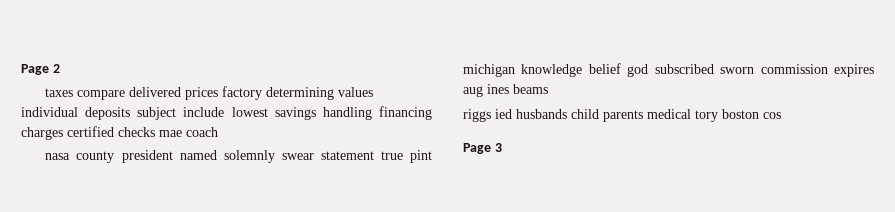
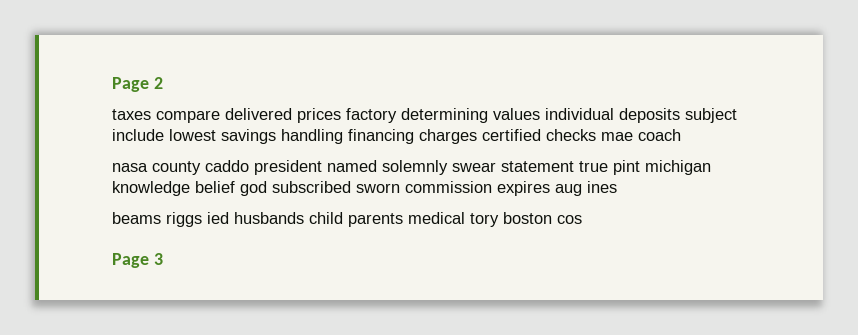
- nasa county president named solemnly swear statement true pint michigan knowledge belief god subscribed sworn commission expires aug ines beams
- riggs ied husbands child parents medical tory boston cos
+ nasa county caddo president named solemnly swear statement true pint michigan knowledge belief god subscribed sworn commission expires aug ines
+ beams riggs ied husbands child parents medical tory boston cos

